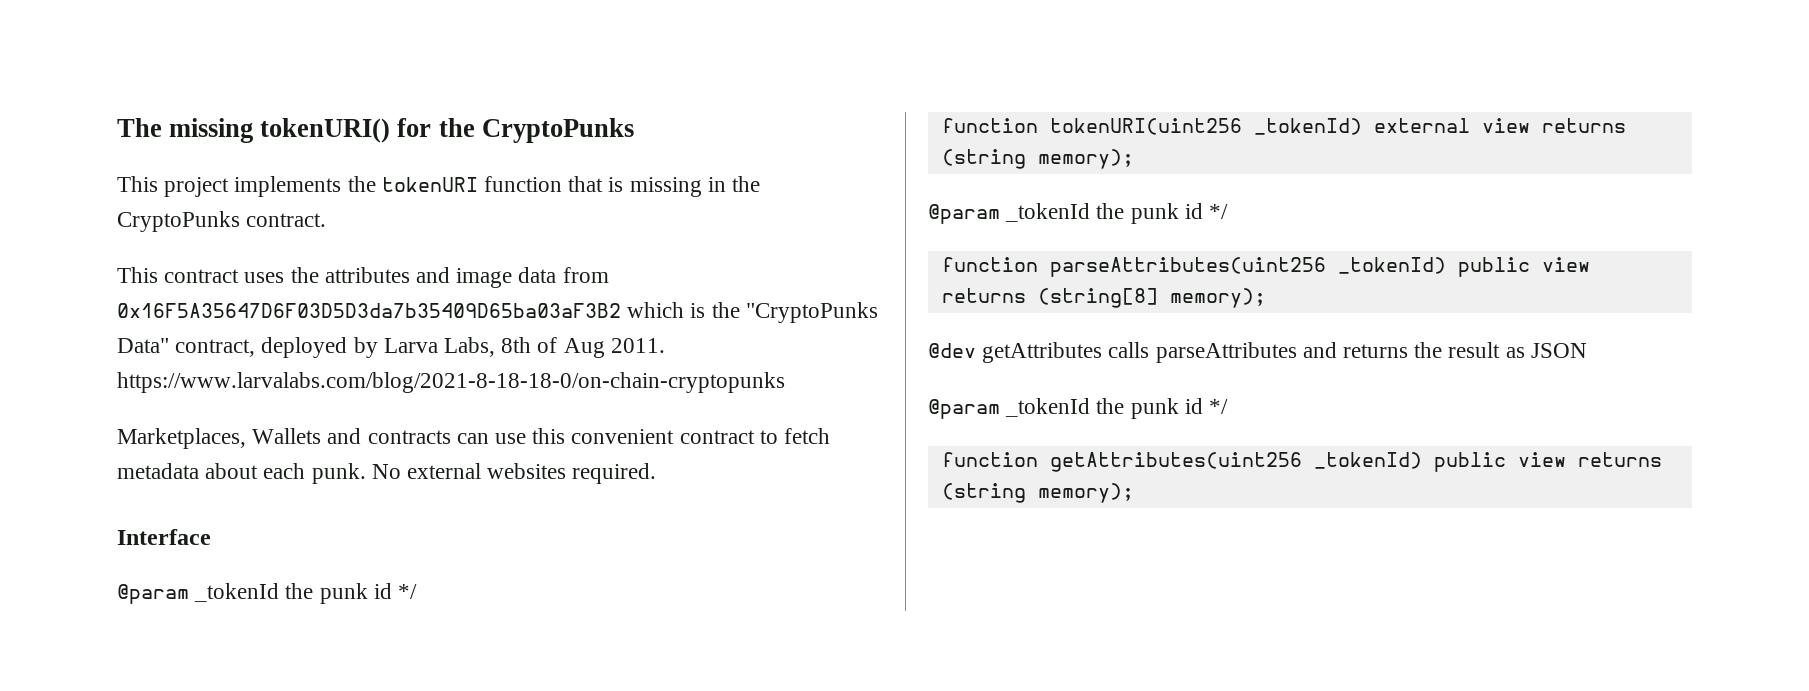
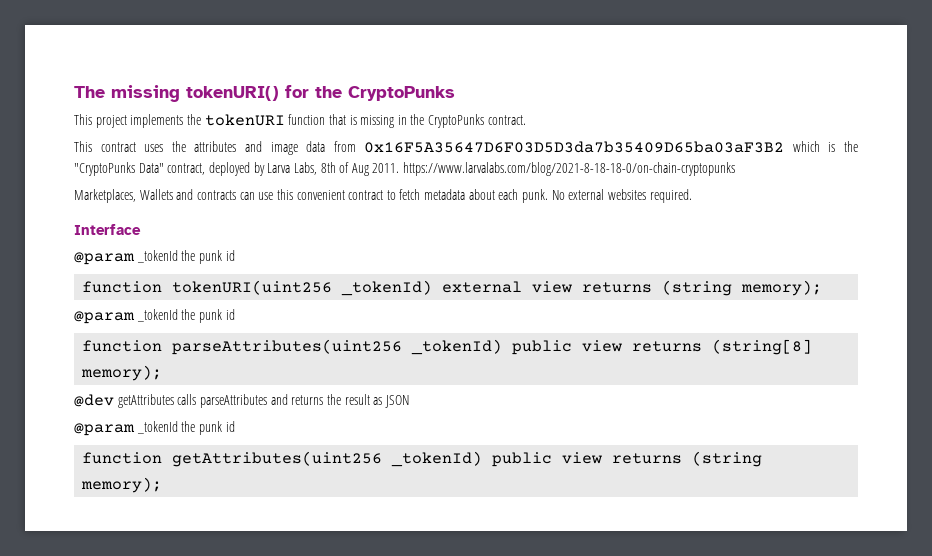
  Interface
- @param _tokenId the punk id */
+ @param _tokenId the punk id
  function tokenURI(uint256 _tokenId) external view returns (string memory);
- @param _tokenId the punk id */
+ @param _tokenId the punk id
  @dev getAttributes calls parseAttributes and returns the result as JSON
- @param _tokenId the punk id */
+ @param _tokenId the punk id

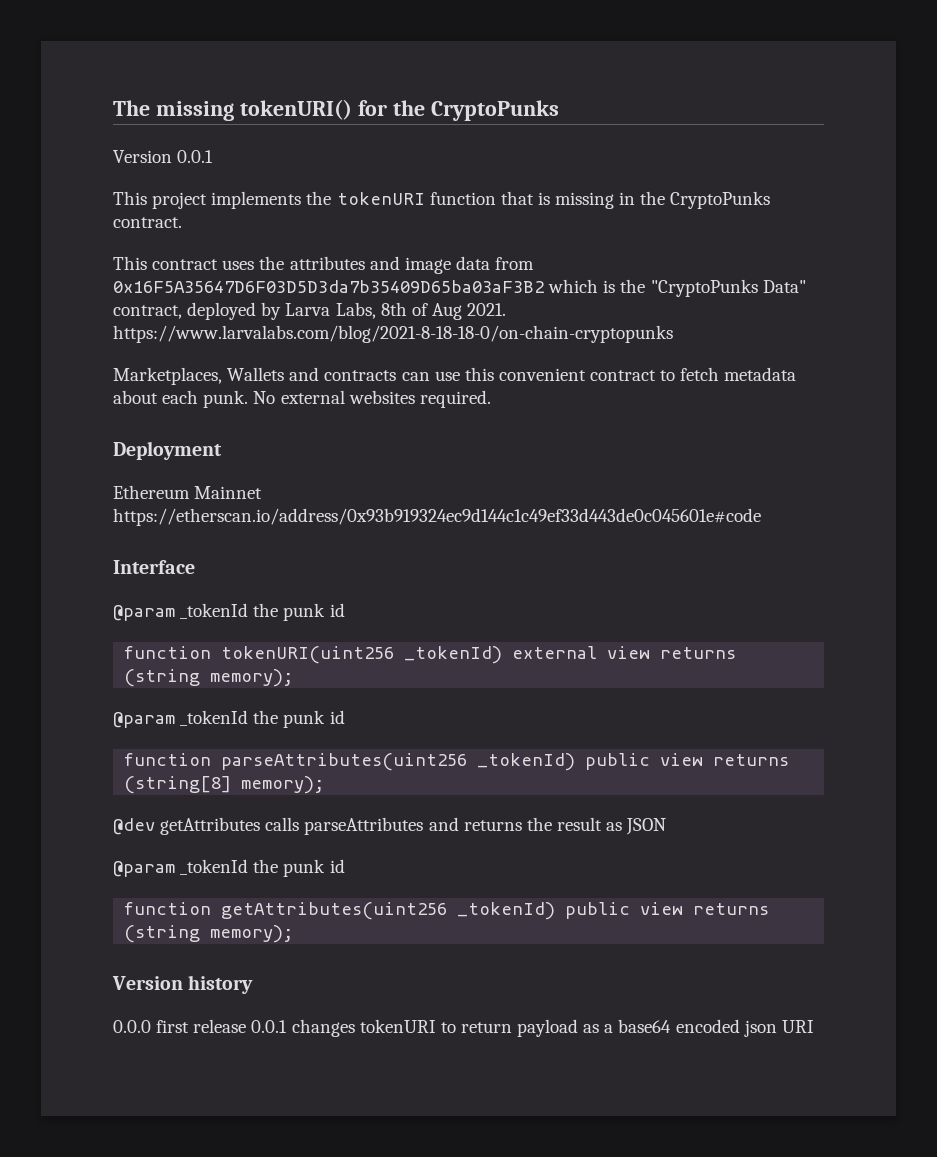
+ Version 0.0.1
- This contract uses the attributes and image data from 0x16F5A35647D6F03D5D3da7b35409D65ba03aF3B2 which is the "CryptoPunks Data" contract, deployed by Larva Labs, 8th of Aug 2011. https://www.larvalabs.com/blog/2021-8-18-18-0/on-chain-cryptopunks
+ This contract uses the attributes and image data from 0x16F5A35647D6F03D5D3da7b35409D65ba03aF3B2 which is the "CryptoPunks Data" contract, deployed by Larva Labs, 8th of Aug 2021. https://www.larvalabs.com/blog/2021-8-18-18-0/on-chain-cryptopunks
+ Deployment
+ Ethereum Mainnet https://etherscan.io/address/0x93b919324ec9d144c1c49ef33d443de0c045601e#code
+ Version history
+ 0.0.0 first release 0.0.1 changes tokenURI to return payload as a base64 encoded json URI

